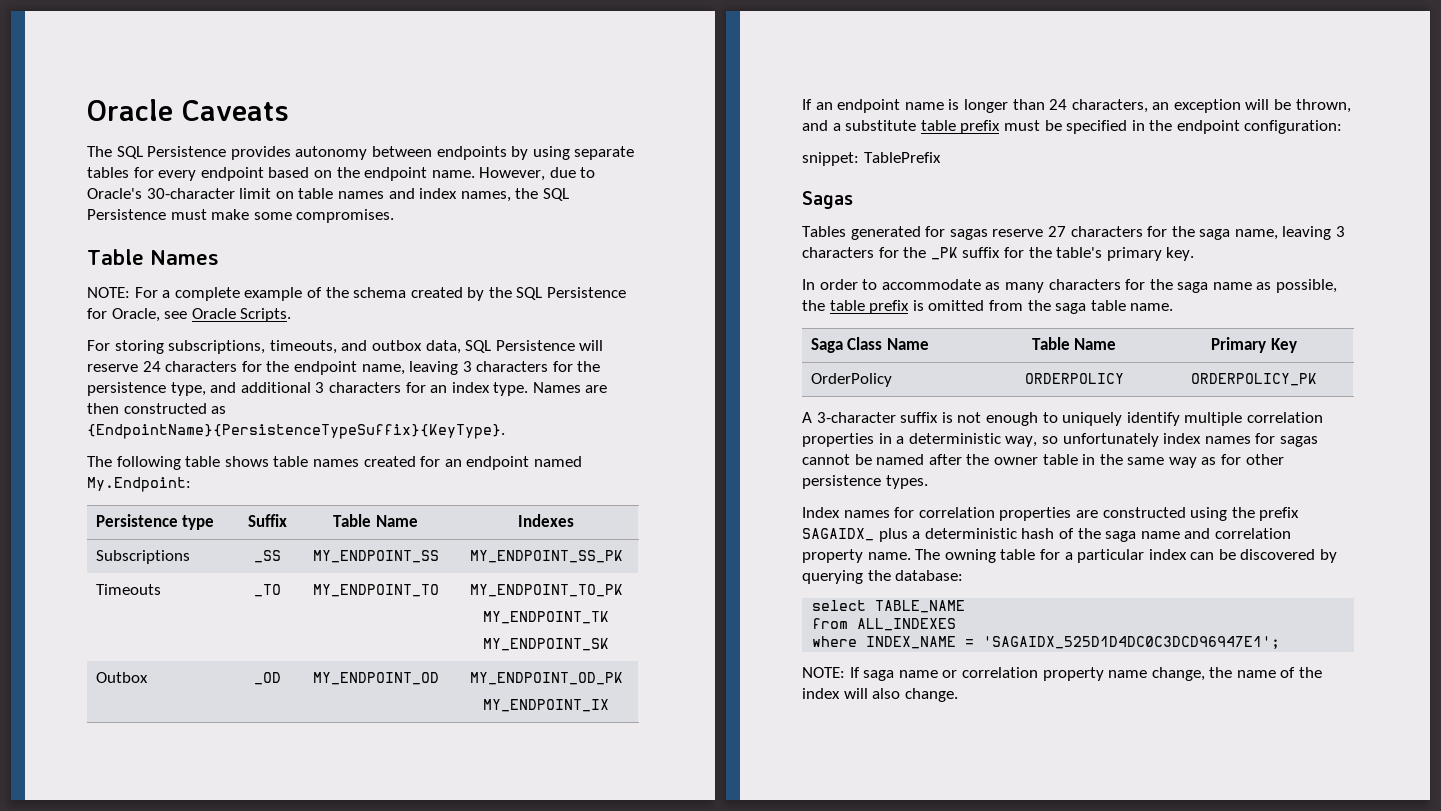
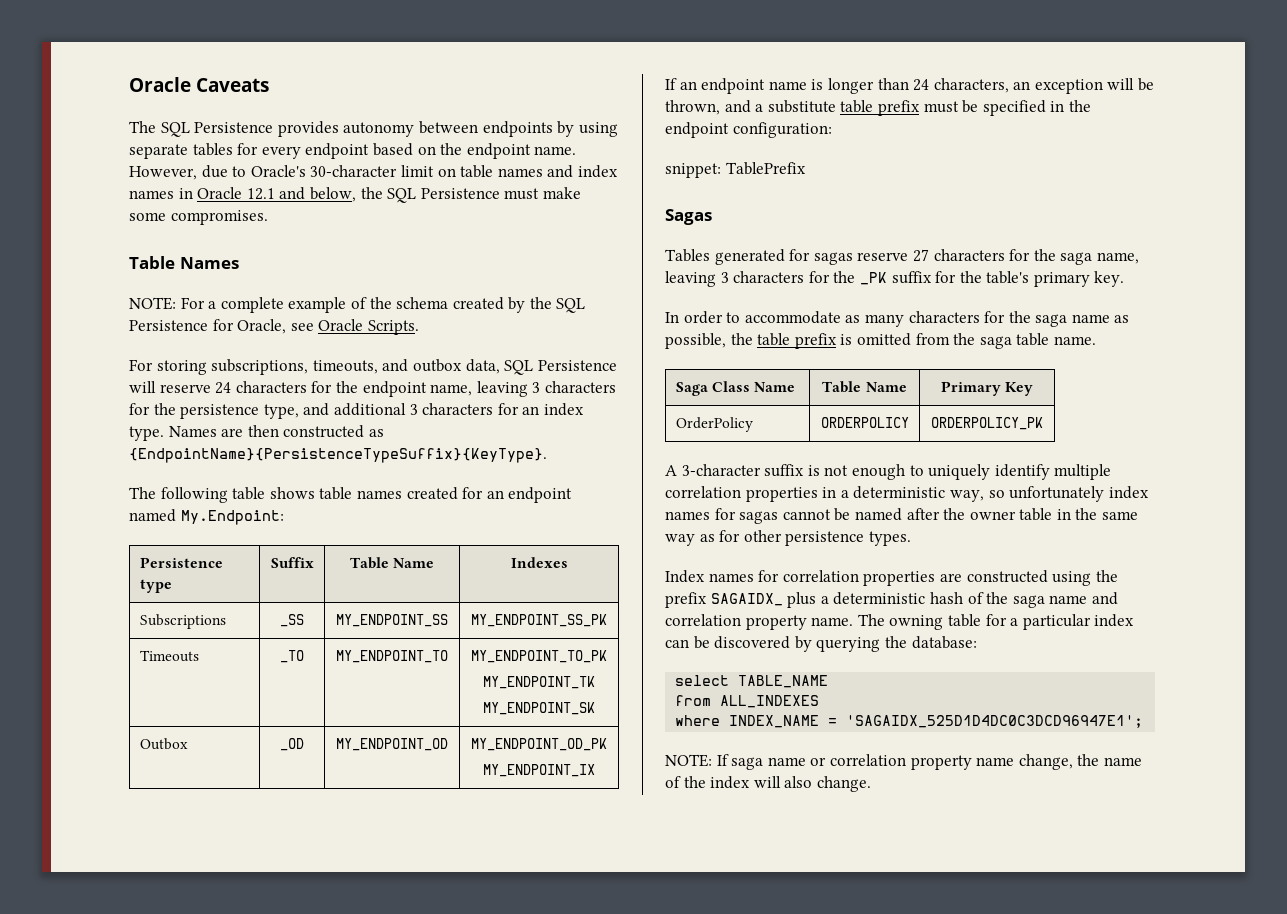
- However, due to Oracle's 30-character limit on table names and index names, the SQL Persistence must make some compromises.
+ However, due to Oracle's 30-character limit on table names and index names in Oracle 12.1 and below, the SQL Persistence must make some compromises.

